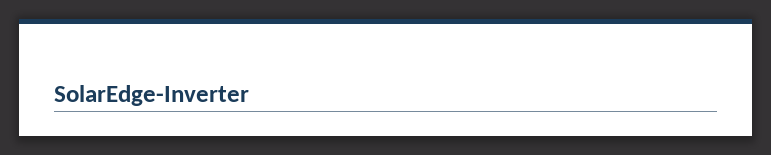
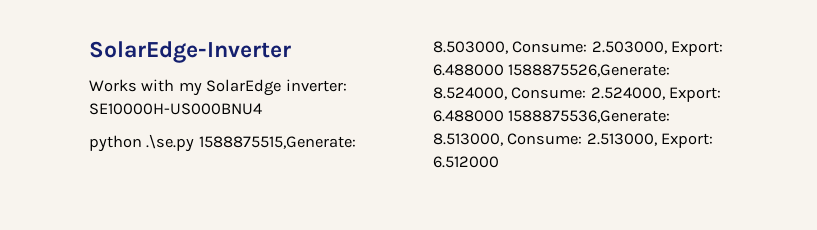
+ Works with my SolarEdge inverter: SE10000H-US000BNU4
+ python .\se.py 1588875515,Generate: 8.503000, Consume: 2.503000, Export: 6.488000 1588875526,Generate: 8.524000, Consume: 2.524000, Export: 6.488000 1588875536,Generate: 8.513000, Consume: 2.513000, Export: 6.512000

